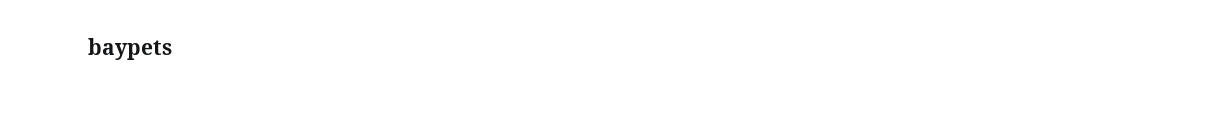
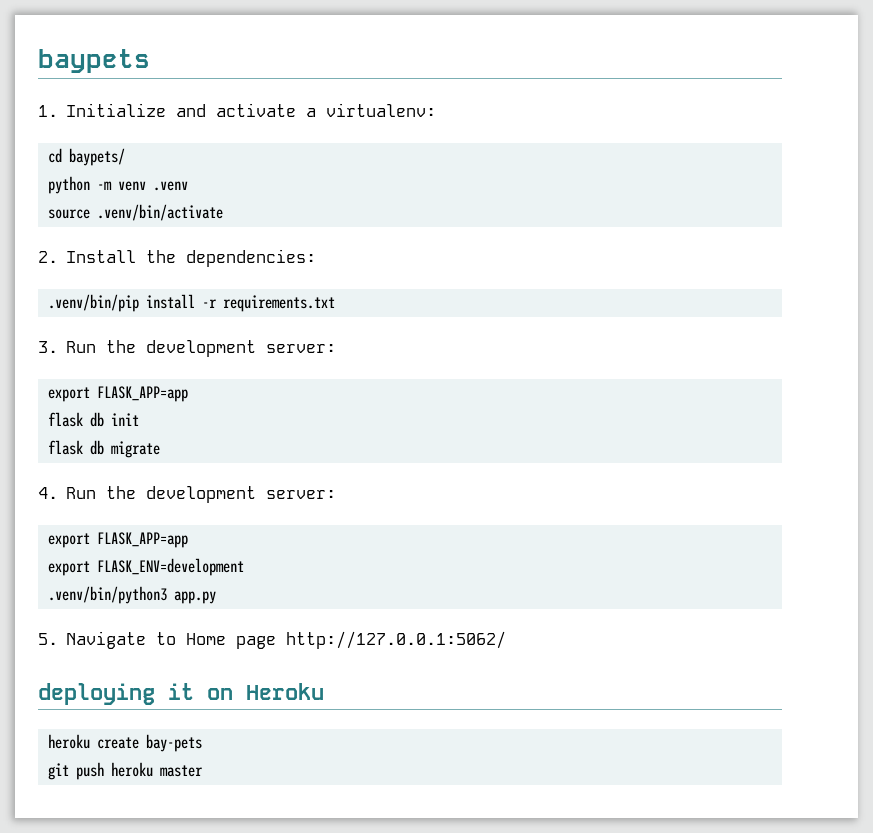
+ 1. Initialize and activate a virtualenv:
+ cd baypets/
+ python -m venv .venv
+ source .venv/bin/activate
+ 2. Install the dependencies:
+ .venv/bin/pip install -r requirements.txt
+ 3. Run the development server:
+ export FLASK_APP=app
+ flask db init
+ flask db migrate
+ 4. Run the development server:
+ export FLASK_APP=app
+ export FLASK_ENV=development
+ .venv/bin/python3 app.py
+ 5. Navigate to Home page http://127.0.0.1:5062/
+ deploying it on Heroku
+ heroku create bay-pets
+ git push heroku master

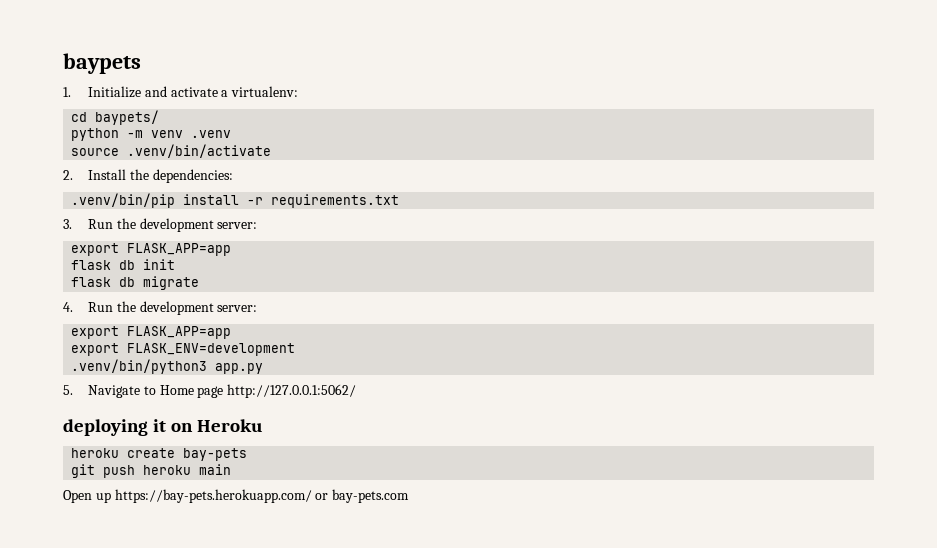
- git push heroku master
+ git push heroku main
+ Open up https://bay-pets.herokuapp.com/ or bay-pets.com

